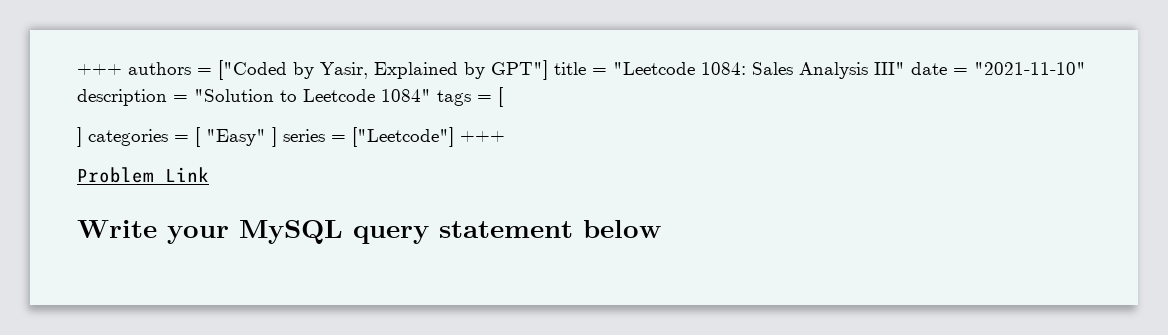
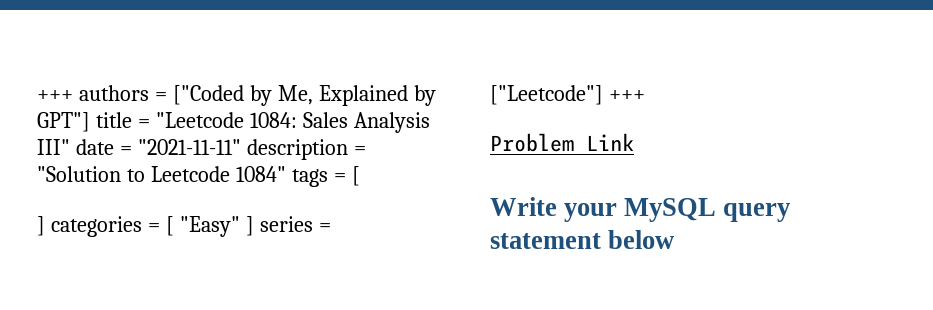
- +++ authors = ["Coded by Yasir, Explained by GPT"] title = "Leetcode 1084: Sales Analysis III" date = "2021-11-10" description = "Solution to Leetcode 1084" tags = [
+ +++ authors = ["Coded by Me, Explained by GPT"] title = "Leetcode 1084: Sales Analysis III" date = "2021-11-11" description = "Solution to Leetcode 1084" tags = [

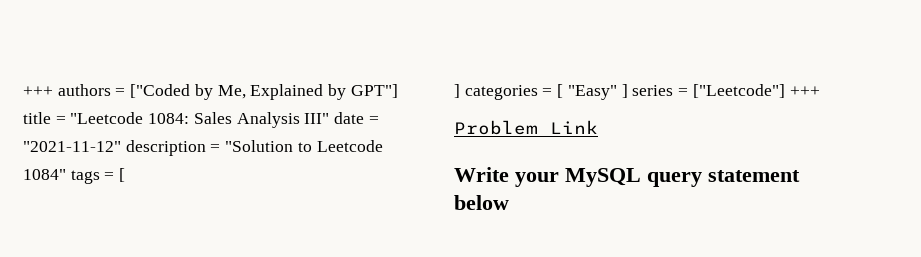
- +++ authors = ["Coded by Me, Explained by GPT"] title = "Leetcode 1084: Sales Analysis III" date = "2021-11-11" description = "Solution to Leetcode 1084" tags = [
+ +++ authors = ["Coded by Me, Explained by GPT"] title = "Leetcode 1084: Sales Analysis III" date = "2021-11-12" description = "Solution to Leetcode 1084" tags = [

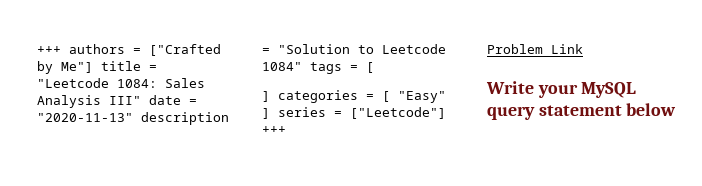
- +++ authors = ["Coded by Me, Explained by GPT"] title = "Leetcode 1084: Sales Analysis III" date = "2021-11-12" description = "Solution to Leetcode 1084" tags = [
+ +++ authors = ["Crafted by Me"] title = "Leetcode 1084: Sales Analysis III" date = "2020-11-13" description = "Solution to Leetcode 1084" tags = [

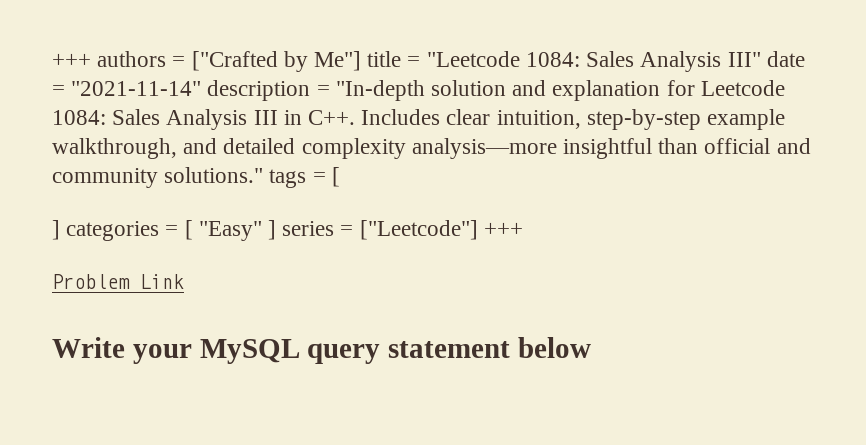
- +++ authors = ["Crafted by Me"] title = "Leetcode 1084: Sales Analysis III" date = "2020-11-13" description = "Solution to Leetcode 1084" tags = [
+ +++ authors = ["Crafted by Me"] title = "Leetcode 1084: Sales Analysis III" date = "2021-11-14" description = "In-depth solution and explanation for Leetcode 1084: Sales Analysis III in C++. Includes clear intuition, step-by-step example walkthrough, and detailed complexity analysis—more insightful than official and community solutions." tags = [

